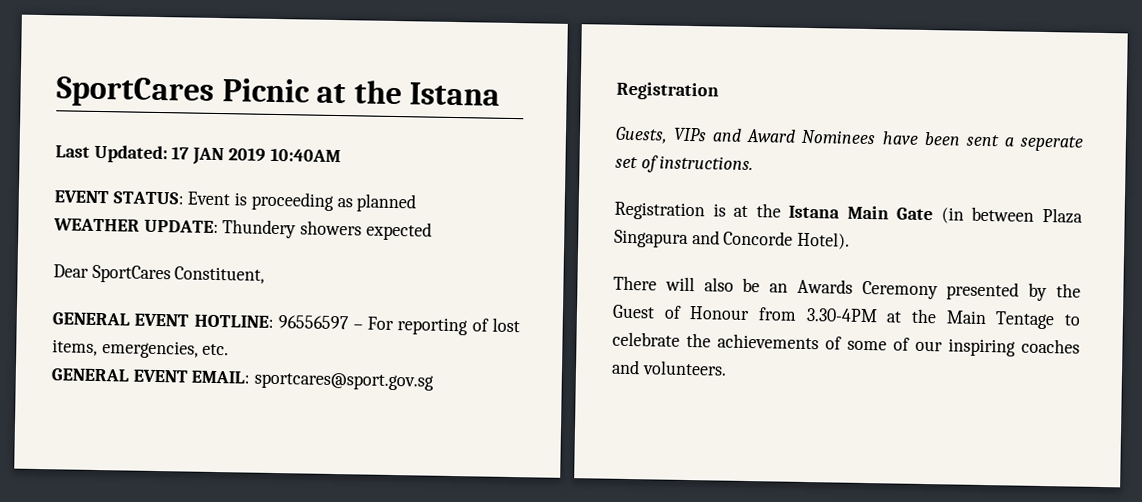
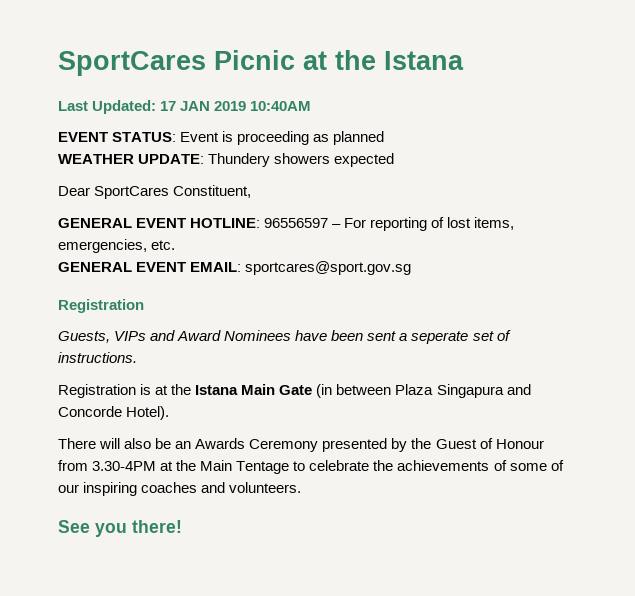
+ See you there!

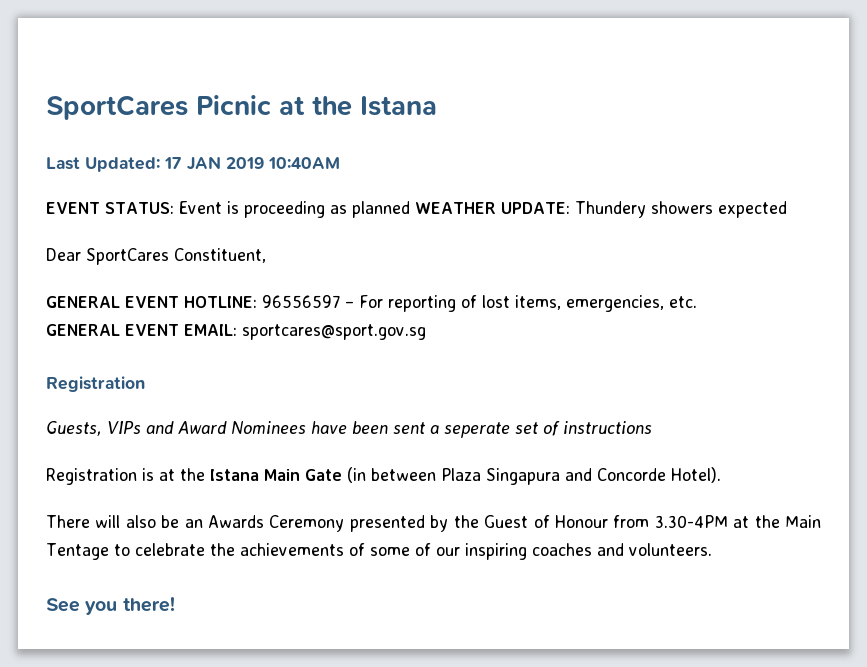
- EVENT STATUS: Event is proceeding as planned
- WEATHER UPDATE: Thundery showers expected
+ EVENT STATUS: Event is proceeding as planned WEATHER UPDATE: Thundery showers expected
- Guests, VIPs and Award Nominees have been sent a seperate set of instructions.
+ Guests, VIPs and Award Nominees have been sent a seperate set of instructions

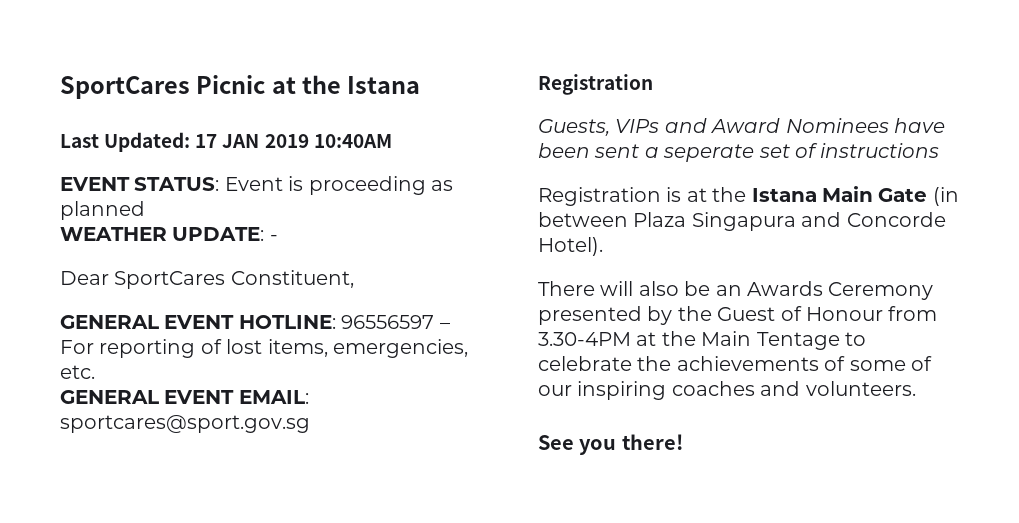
- EVENT STATUS: Event is proceeding as planned WEATHER UPDATE: Thundery showers expected
+ EVENT STATUS: Event is proceeding as planned
+ WEATHER UPDATE: -

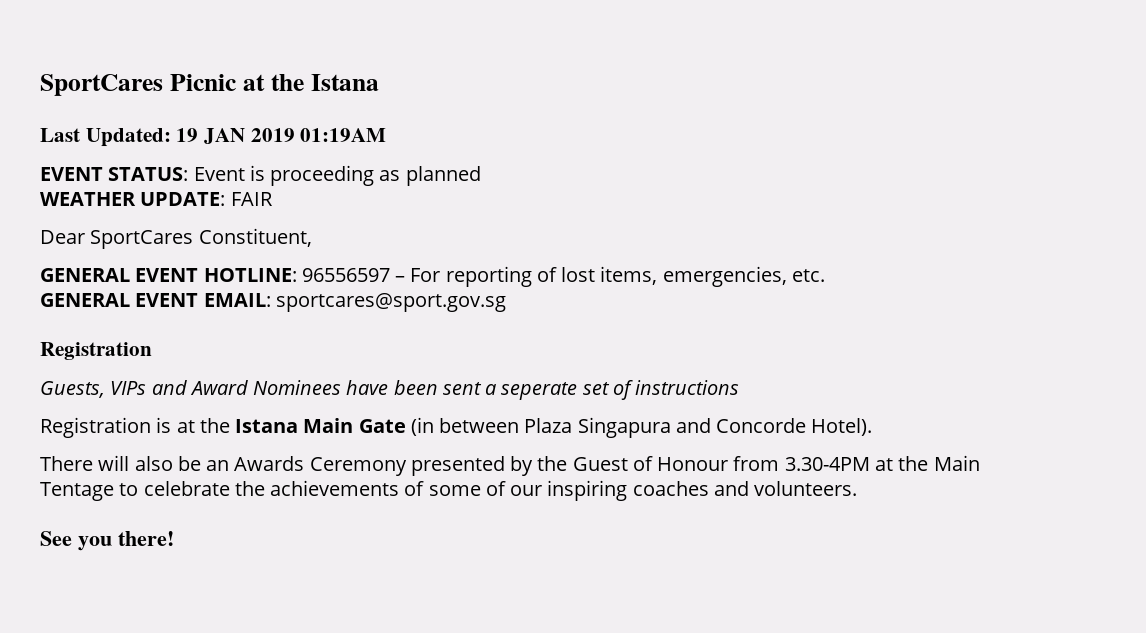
- Last Updated: 17 JAN 2019 10:40AM
+ Last Updated: 19 JAN 2019 01:19AM
- WEATHER UPDATE: -
+ WEATHER UPDATE: FAIR

